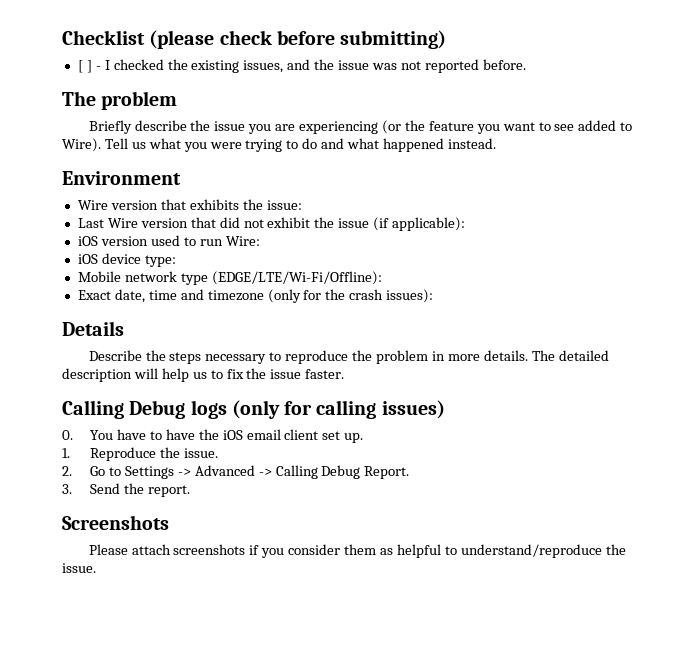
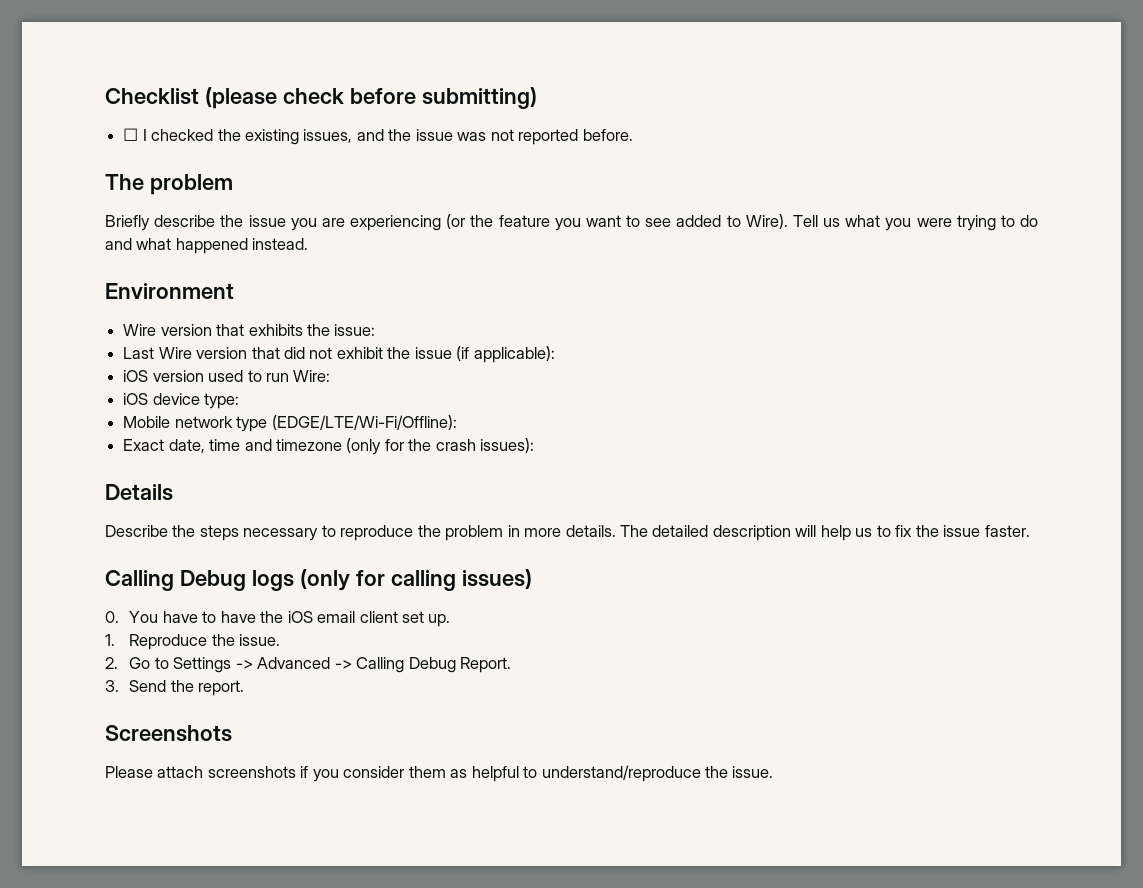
- [ ] - I checked the existing issues, and the issue was not reported before.
+ ☐ I checked the existing issues, and the issue was not reported before.

